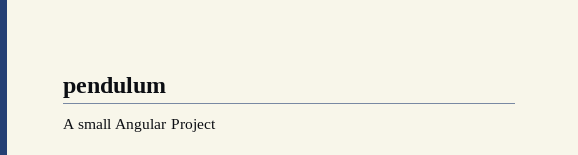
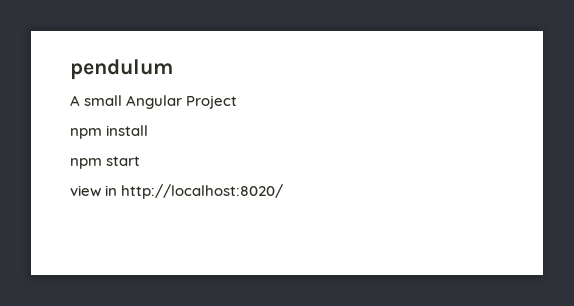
+ npm install
+ npm start
+ view in http://localhost:8020/

